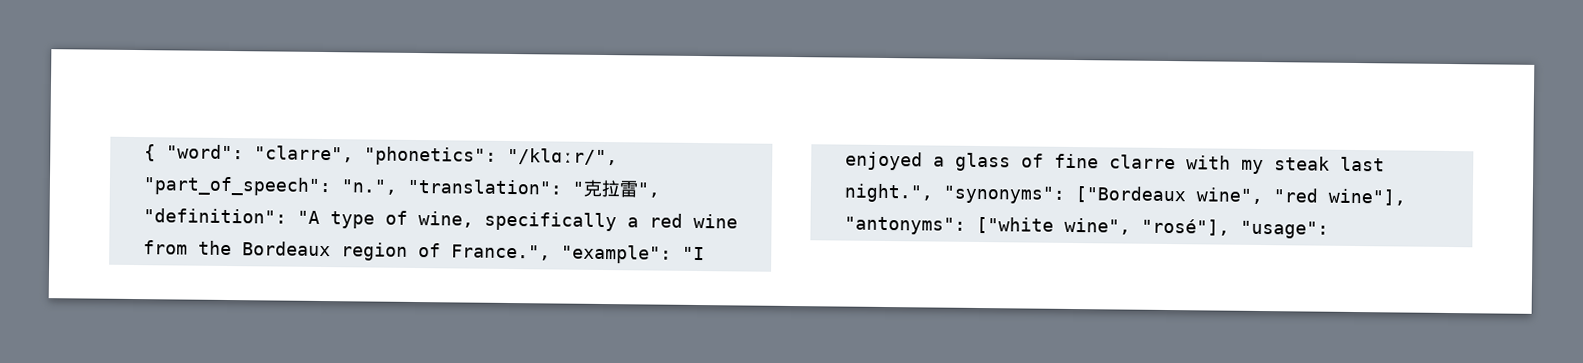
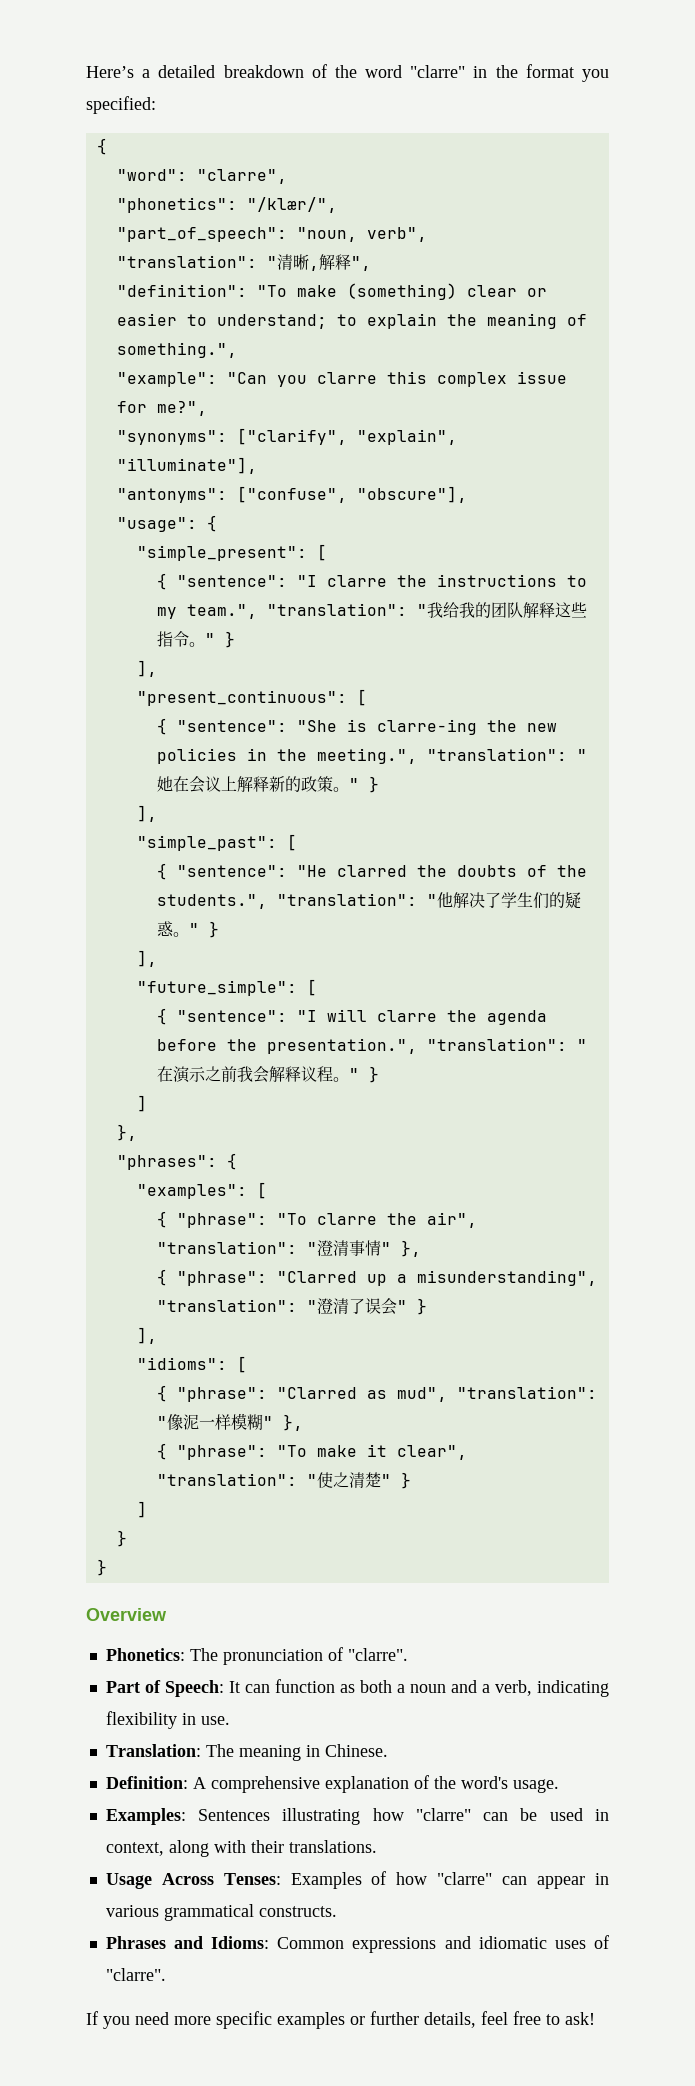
- { "word": "clarre", "phonetics": "/klɑːr/", "part_of_speech": "n.", "translation": "克拉雷", "definition": "A type of wine, specifically a red wine from the Bordeaux region of France.", "example": "I enjoyed a glass of fine clarre with my steak last night.", "synonyms": ["Bordeaux wine", "red wine"], "antonyms": ["white wine", "rosé"], "usage":
+ Here’s a detailed breakdown of the word "clarre" in the format you specified:
+ {
+ "word": "clarre",
+ "phonetics": "/klær/",
+ "part_of_speech": "noun, verb",
+ "translation": "清晰,解释",
+ "definition": "To make (something) clear or easier to understand; to explain the meaning of something.",
+ "example": "Can you clarre this complex issue for me?",
+ "synonyms": ["clarify", "explain", "illuminate"],
+ "antonyms": ["confuse", "obscure"],
+ "usage": {
+ "simple_present": [
+ { "sentence": "I clarre the instructions to my team.", "translation": "我给我的团队解释这些指令。" }
+ ],
+ "present_continuous": [
+ { "sentence": "She is clarre-ing the new policies in the meeting.", "translation": "她在会议上解释新的政策。" }
+ ],
+ "simple_past": [
+ { "sentence": "He clarred the doubts of the students.", "translation": "他解决了学生们的疑惑。" }
+ ],
+ "future_simple": [
+ { "sentence": "I will clarre the agenda before the presentation.", "translation": "在演示之前我会解释议程。" }
+ ]
+ },
+ "phrases": {
+ "examples": [
+ { "phrase": "To clarre the air", "translation": "澄清事情" },
+ { "phrase": "Clarred up a misunderstanding", "translation": "澄清了误会" }
+ ],
+ "idioms": [
+ { "phrase": "Clarred as mud", "translation": "像泥一样模糊" },
+ { "phrase": "To make it clear", "translation": "使之清楚" }
+ ]
+ }
+ }
+ Overview
+ Phonetics: The pronunciation of "clarre".
+ Part of Speech: It can function as both a noun and a verb, indicating flexibility in use.
+ Translation: The meaning in Chinese.
+ Definition: A comprehensive explanation of the word's usage.
+ Examples: Sentences illustrating how "clarre" can be used in context, along with their translations.
+ Usage Across Tenses: Examples of how "clarre" can appear in various grammatical constructs.
+ Phrases and Idioms: Common expressions and idiomatic uses of "clarre".
+ If you need more specific examples or further details, feel free to ask!

